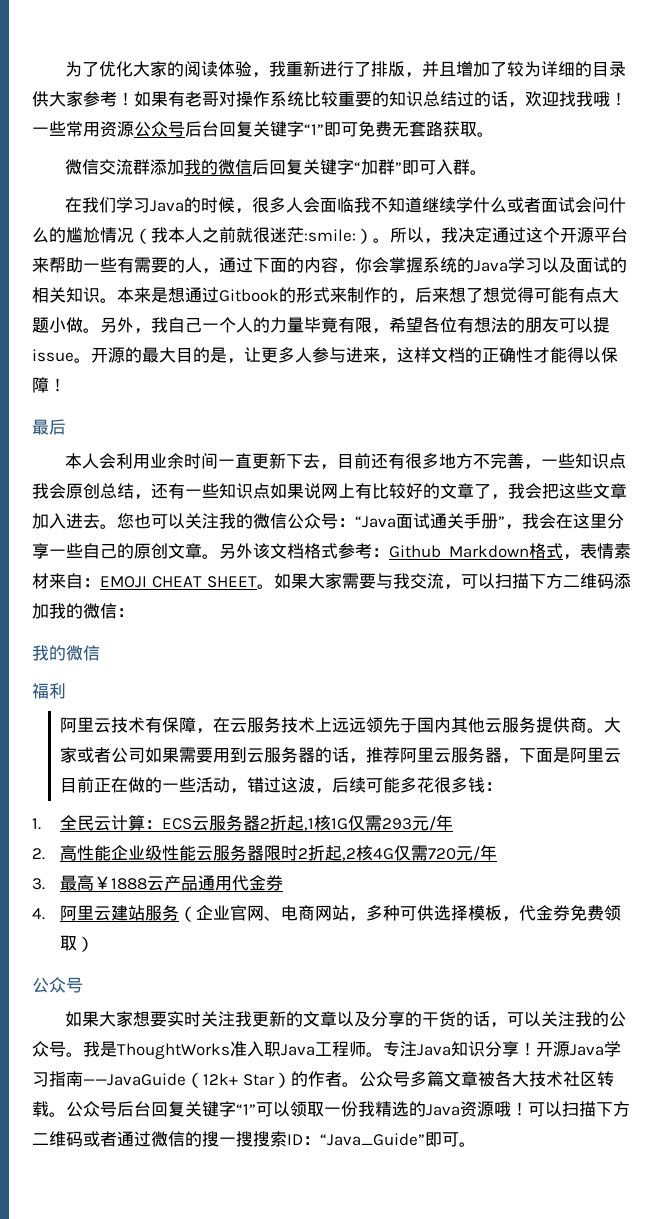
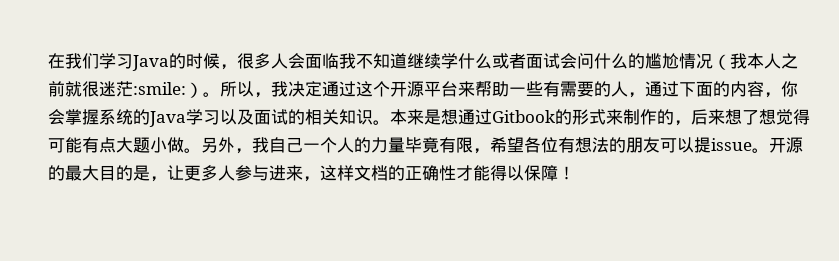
- 为了优化大家的阅读体验，我重新进行了排版，并且增加了较为详细的目录供大家参考！如果有老哥对操作系统比较重要的知识总结过的话，欢迎找我哦！一些常用资源公众号后台回复关键字“1”即可免费无套路获取。
- 微信交流群添加我的微信后回复关键字“加群”即可入群。
- 最后
- 本人会利用业余时间一直更新下去，目前还有很多地方不完善，一些知识点我会原创总结，还有一些知识点如果说网上有比较好的文章了，我会把这些文章加入进去。您也可以关注我的微信公众号：“Java面试通关手册”，我会在这里分享一些自己的原创文章。另外该文档格式参考：Github Markdown格式，表情素材来自：EMOJI CHEAT SHEET。如果大家需要与我交流，可以扫描下方二维码添加我的微信：
- 我的微信
- 福利
- 阿里云技术有保障，在云服务技术上远远领先于国内其他云服务提供商。大家或者公司如果需要用到云服务器的话，推荐阿里云服务器，下面是阿里云目前正在做的一些活动，错过这波，后续可能多花很多钱：
- 1.全民云计算：ECS云服务器2折起,1核1G仅需293元/年
- 2.高性能企业级性能云服务器限时2折起,2核4G仅需720元/年
- 3.最高￥1888云产品通用代金券
- 4.阿里云建站服务（企业官网、电商网站，多种可供选择模板，代金券免费领取）
- 公众号
- 如果大家想要实时关注我更新的文章以及分享的干货的话，可以关注我的公众号。我是ThoughtWorks准入职Java工程师。专注Java知识分享！开源Java学习指南——JavaGuide（12k+ Star）的作者。公众号多篇文章被各大技术社区转载。公众号后台回复关键字“1”可以领取一份我精选的Java资源哦！可以扫描下方二维码或者通过微信的搜一搜搜索ID：“Java_Guide”即可。

